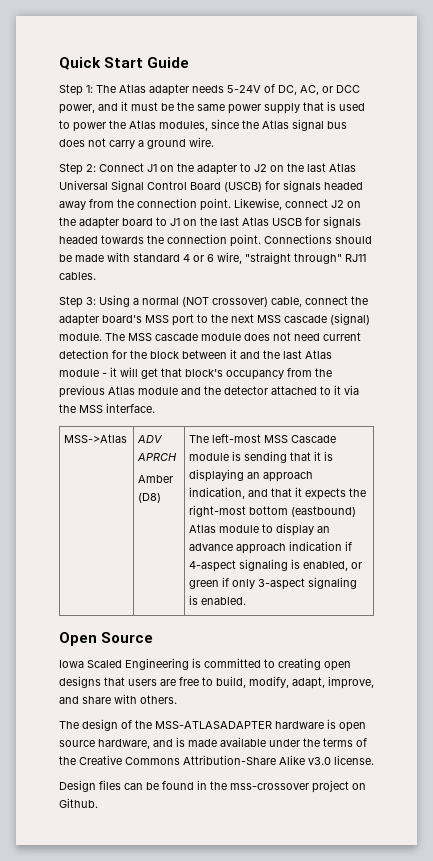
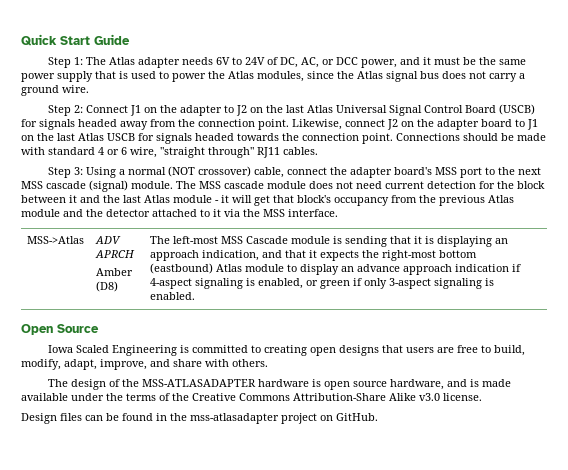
- Step 1: The Atlas adapter needs 5-24V of DC, AC, or DCC power, and it must be the same power supply that is used to power the Atlas modules, since the Atlas signal bus does not carry a ground wire.
+ Step 1: The Atlas adapter needs 6V to 24V of DC, AC, or DCC power, and it must be the same power supply that is used to power the Atlas modules, since the Atlas signal bus does not carry a ground wire.
- Design files can be found in the mss-crossover project on Github.
+ Design files can be found in the mss-atlasadapter project on GitHub.

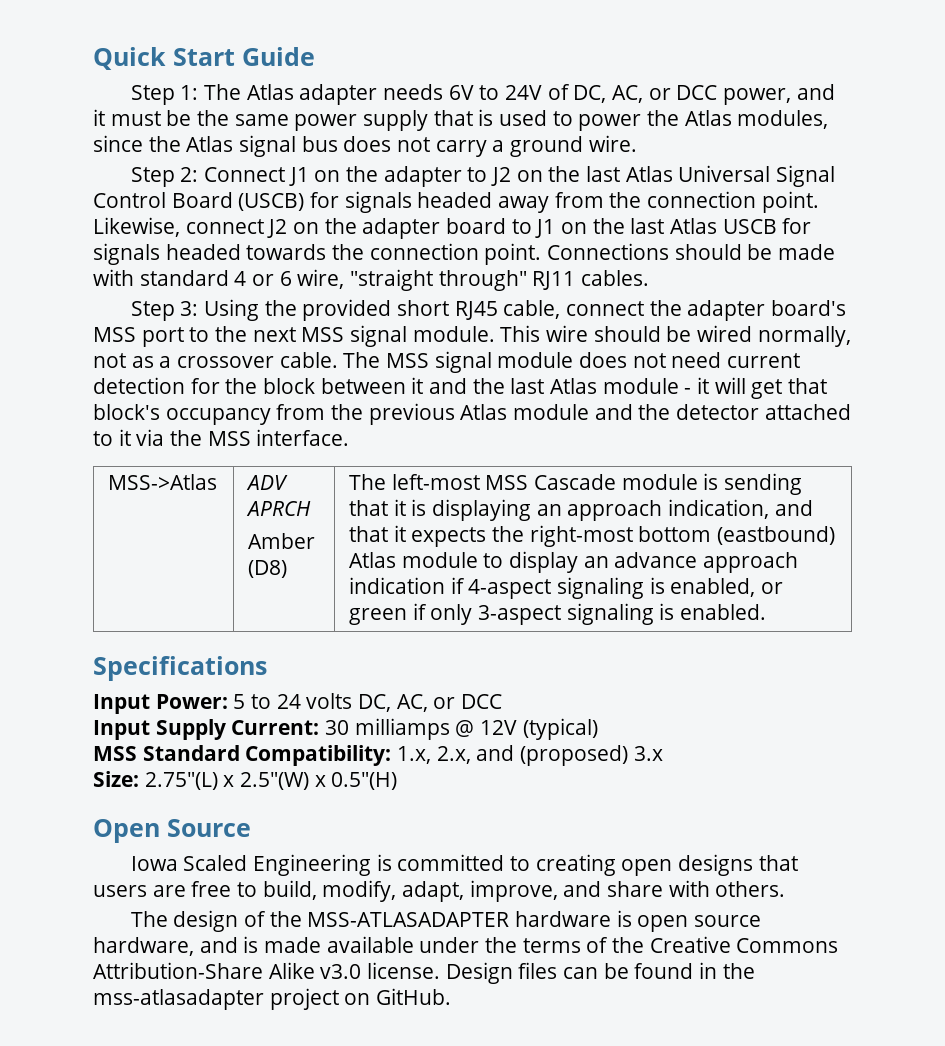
- Step 3: Using a normal (NOT crossover) cable, connect the adapter board's MSS port to the next MSS cascade (signal) module.
+ Step 3: Using the provided short RJ45 cable, connect the adapter board's MSS port to the next MSS signal module. This wire should be wired normally, not as a crossover cable.
- The MSS cascade module does not need current detection for the block between it and the last Atlas module - it will get that block's occupancy from the previous Atlas module and the detector attached to it via the MSS interface.
+ The MSS signal module does not need current detection for the block between it and the last Atlas module - it will get that block's occupancy from the previous Atlas module and the detector attached to it via the MSS interface.
+ Specifications
+ Input Power: 5 to 24 volts DC, AC, or DCC
+ Input Supply Current: 30 milliamps @ 12V (typical)
+ MSS Standard Compatibility: 1.x, 2.x, and (proposed) 3.x
+ Size: 2.75"(L) x 2.5"(W) x 0.5"(H)
- The design of the MSS-ATLASADAPTER hardware is open source hardware, and is made available under the terms of the Creative Commons Attribution-Share Alike v3.0 license.
- Design files can be found in the mss-atlasadapter project on GitHub.
+ The design of the MSS-ATLASADAPTER hardware is open source hardware, and is made available under the terms of the Creative Commons Attribution-Share Alike v3.0 license. Design files can be found in the mss-atlasadapter project on GitHub.

